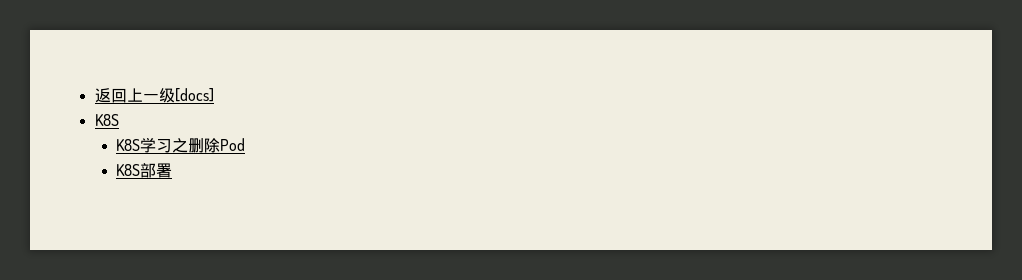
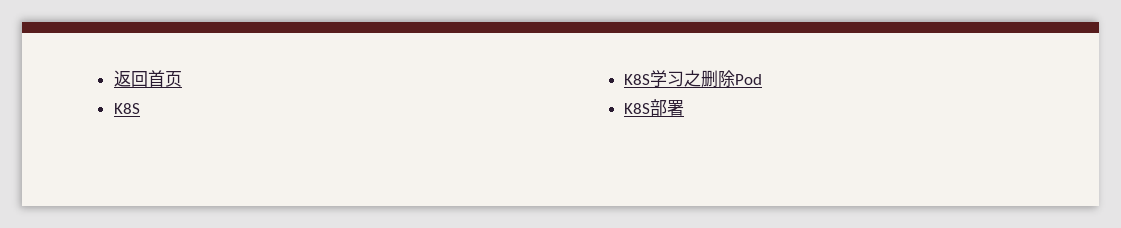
- 返回上一级[docs]
+ 返回首页

